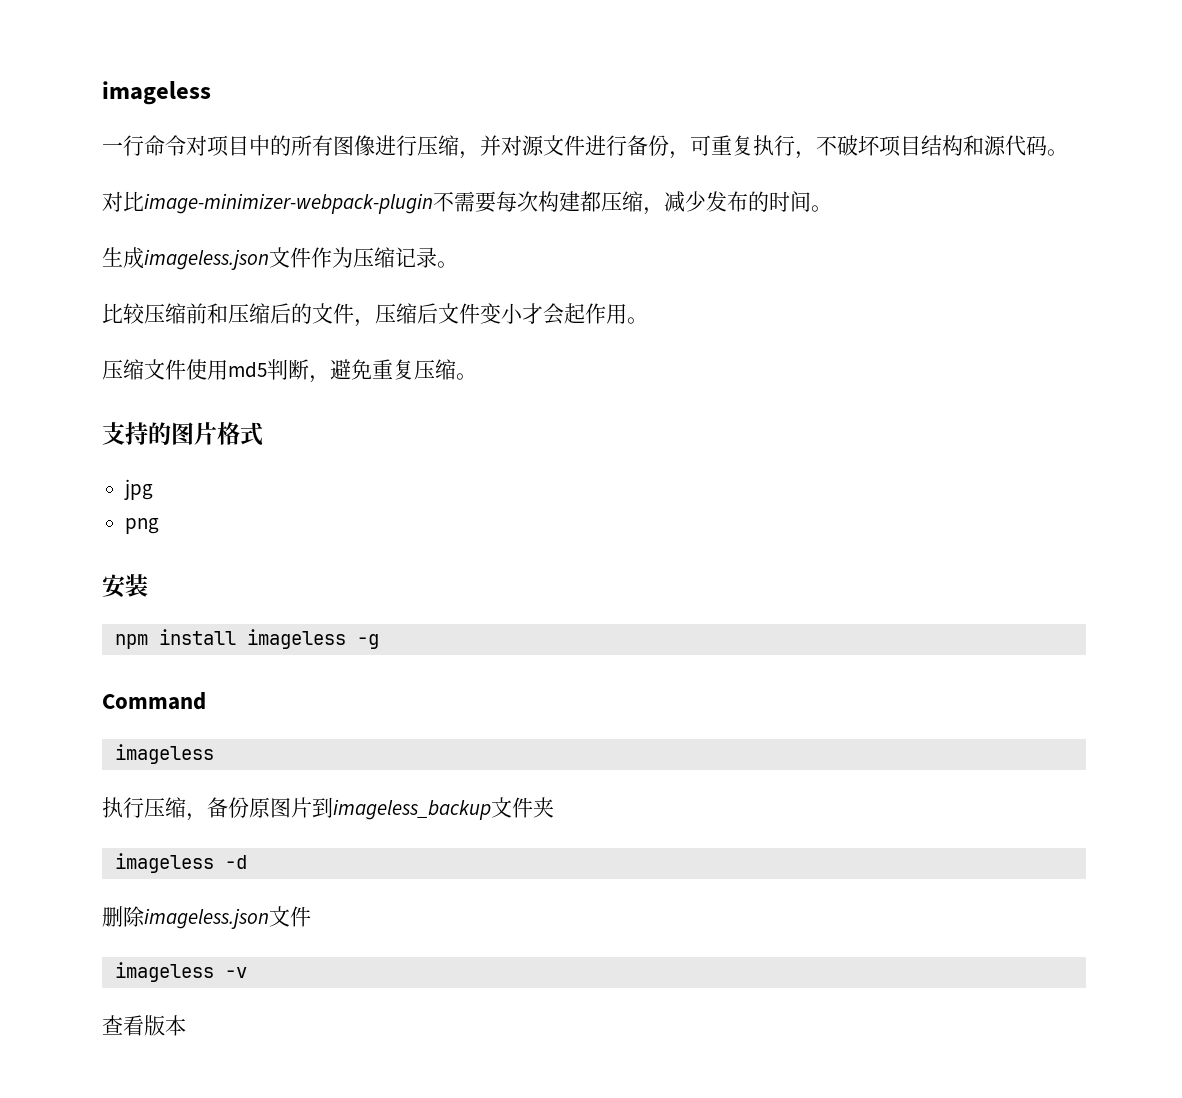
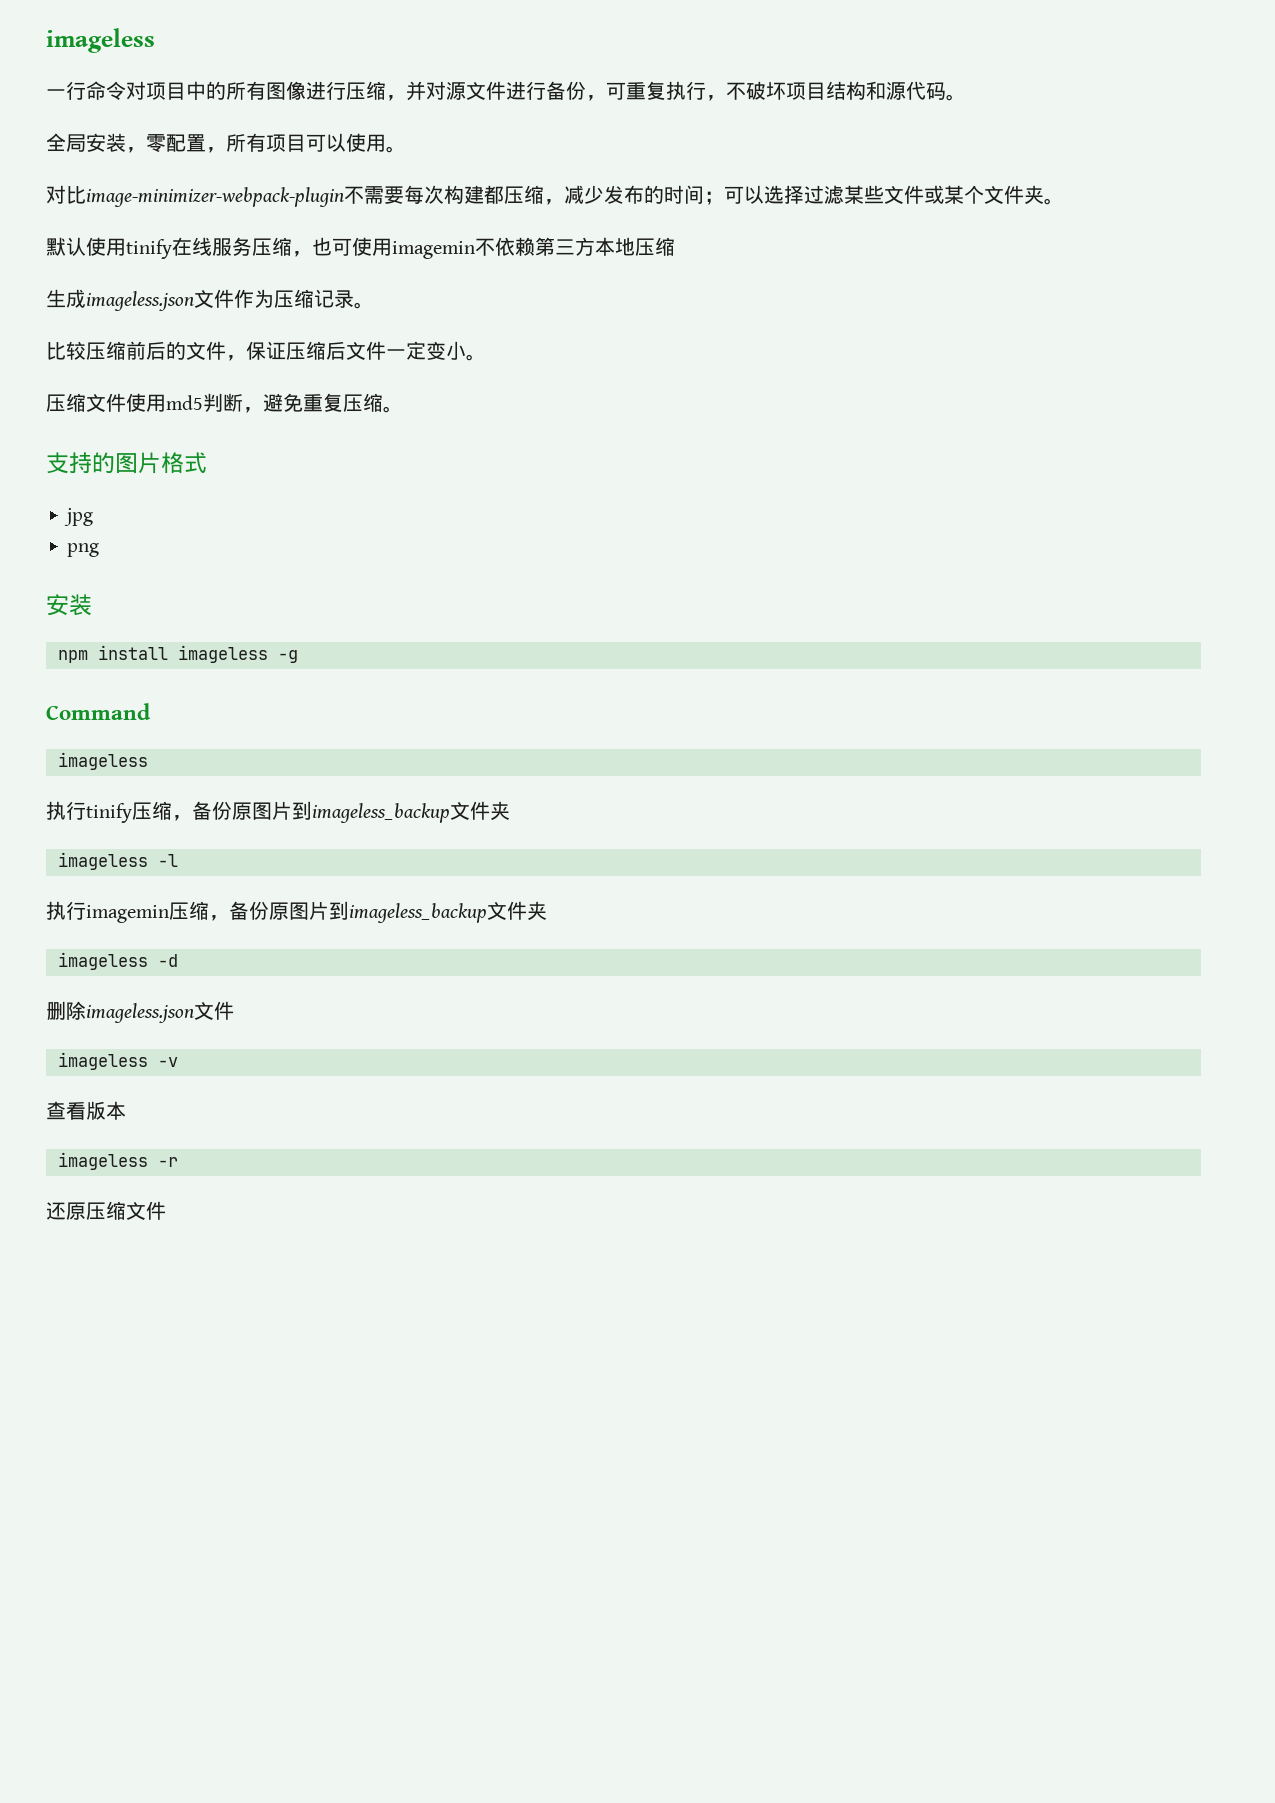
+ 全局安装，零配置，所有项目可以使用。
- 对比image-minimizer-webpack-plugin不需要每次构建都压缩，减少发布的时间。
+ 对比image-minimizer-webpack-plugin不需要每次构建都压缩，减少发布的时间；可以选择过滤某些文件或某个文件夹。
+ 默认使用tinify在线服务压缩，也可使用imagemin不依赖第三方本地压缩
- 比较压缩前和压缩后的文件，压缩后文件变小才会起作用。
+ 比较压缩前后的文件，保证压缩后文件一定变小。
- 执行压缩，备份原图片到imageless_backup文件夹
+ 执行tinify压缩，备份原图片到imageless_backup文件夹
+ imageless -l
+ 执行imagemin压缩，备份原图片到imageless_backup文件夹
+ imageless -r
+ 还原压缩文件

